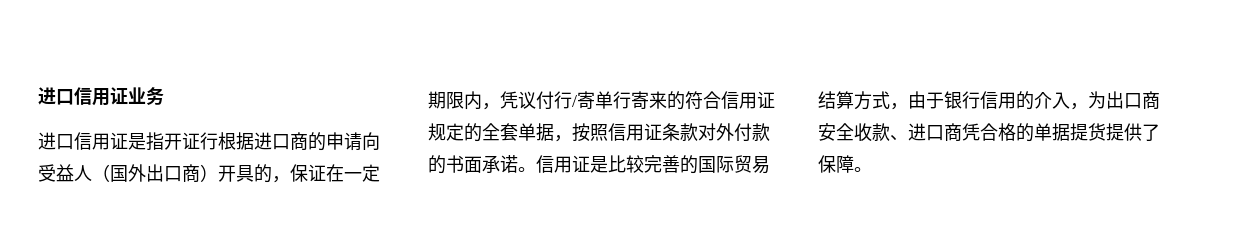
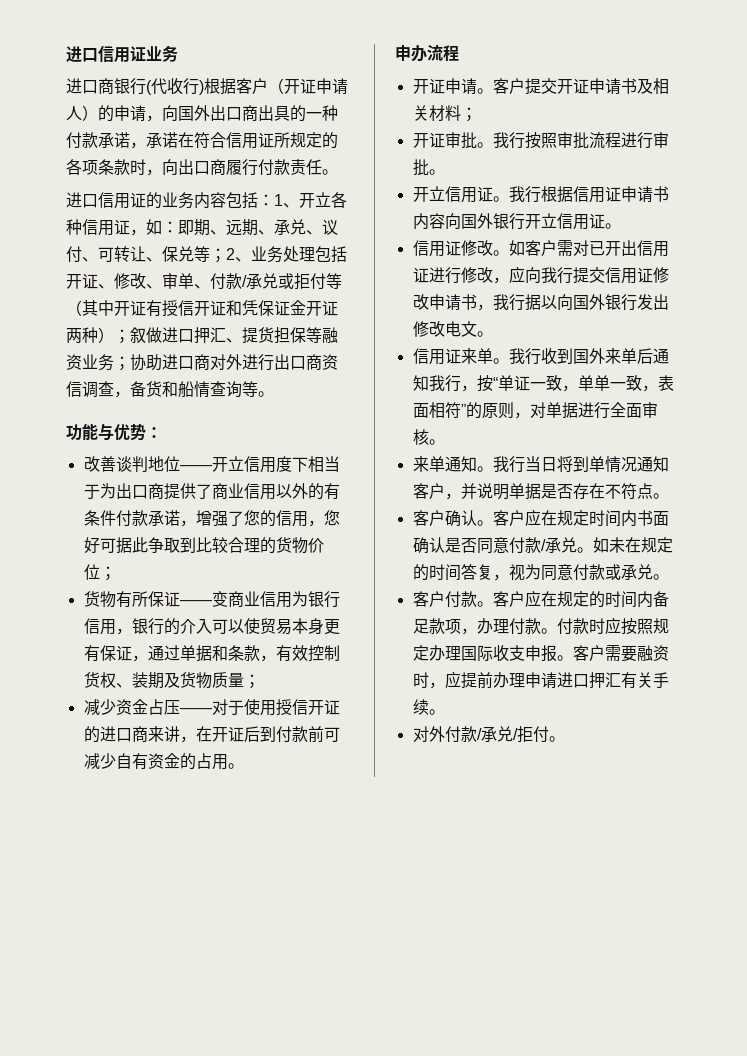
- 进口信用证是指开证行根据进口商的申请向受益人（国外出口商）开具的，保证在一定期限内，凭议付行/寄单行寄来的符合信用证规定的全套单据，按照信用证条款对外付款的书面承诺。信用证是比较完善的国际贸易结算方式，由于银行信用的介入，为出口商安全收款、进口商凭合格的单据提货提供了保障。
+ 进口商银行(代收行)根据客户（开证申请人）的申请，向国外出口商出具的一种付款承诺，承诺在符合信用证所规定的各项条款时，向出口商履行付款责任。
+ 进口信用证的业务内容包括：1、开立各种信用证，如：即期、远期、承兑、议付、可转让、保兑等；2、业务处理包括开证、修改、审单、付款/承兑或拒付等（其中开证有授信开证和凭保证金开证两种）；叙做进口押汇、提货担保等融资业务；协助进口商对外进行出口商资信调查，备货和船情查询等。
+ 功能与优势：
+ 改善谈判地位——开立信用度下相当于为出口商提供了商业信用以外的有条件付款承诺，增强了您的信用，您好可据此争取到比较合理的货物价位；
+ 货物有所保证——变商业信用为银行信用，银行的介入可以使贸易本身更有保证，通过单据和条款，有效控制货权、装期及货物质量；
+ 减少资金占压——对于使用授信开证的进口商来讲，在开证后到付款前可减少自有资金的占用。
+ 申办流程
+ 开证申请。客户提交开证申请书及相关材料；
+ 开证审批。我行按照审批流程进行审批。
+ 开立信用证。我行根据信用证申请书内容向国外银行开立信用证。
+ 信用证修改。如客户需对已开出信用证进行修改，应向我行提交信用证修改申请书，我行据以向国外银行发出修改电文。
+ 信用证来单。我行收到国外来单后通知我行，按“单证一致，单单一致，表面相符”的原则，对单据进行全面审核。
+ 来单通知。我行当日将到单情况通知客户，并说明单据是否存在不符点。
+ 客户确认。客户应在规定时间内书面确认是否同意付款/承兑。如未在规定的时间答复，视为同意付款或承兑。
+ 客户付款。客户应在规定的时间内备足款项，办理付款。付款时应按照规定办理国际收支申报。客户需要融资时，应提前办理申请进口押汇有关手续。
+ 对外付款/承兑/拒付。

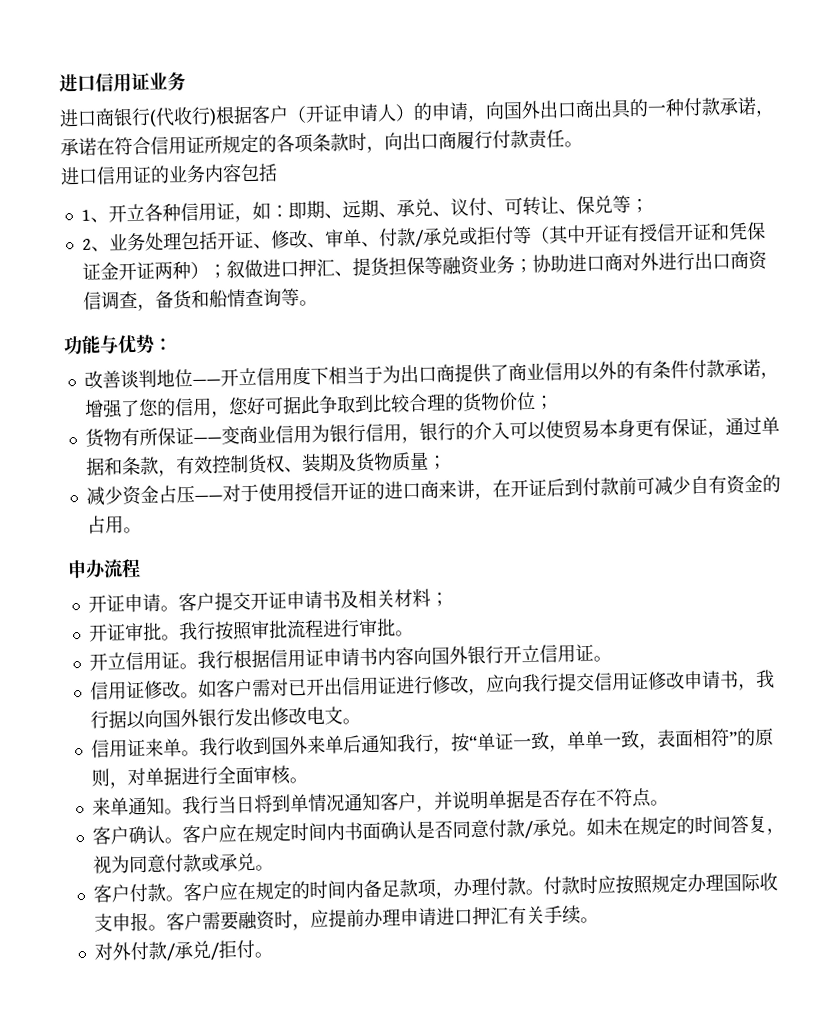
- 进口信用证的业务内容包括：1、开立各种信用证，如：
+ 进口信用证的业务内容包括
+ 1、开立各种信用证，如：
- 即期、远期、承兑、议付、可转让、保兑等；2、业务处理包括开证、修改、审单、付款/承兑或拒付等（其中开证有授信开证和凭保证金开证两种）；
+ 即期、远期、承兑、议付、可转让、保兑等；
+ 2、业务处理包括开证、修改、审单、付款/承兑或拒付等（其中开证有授信开证和凭保证金开证两种）；

